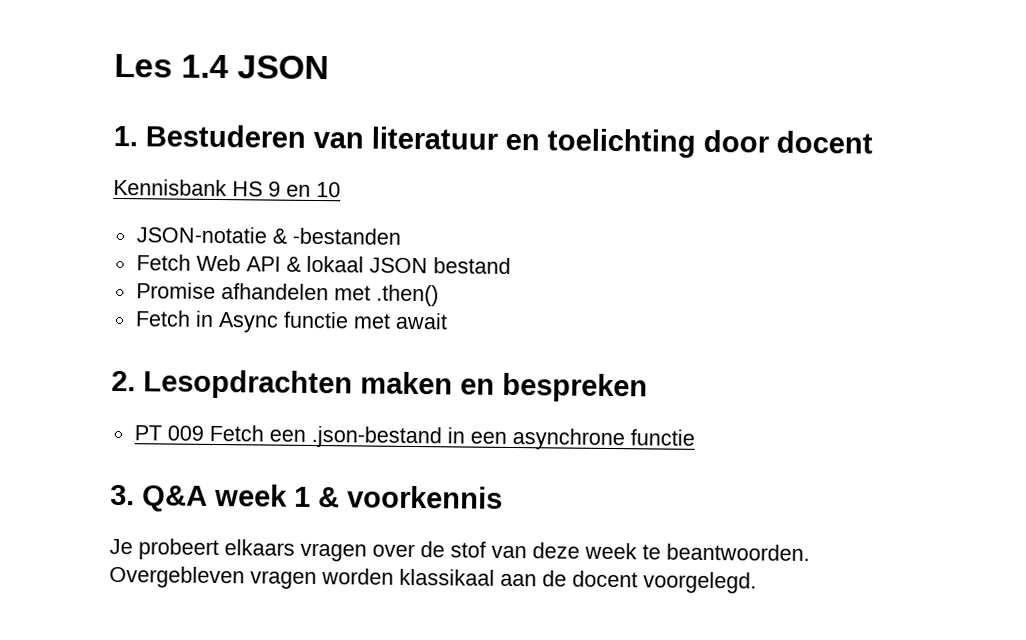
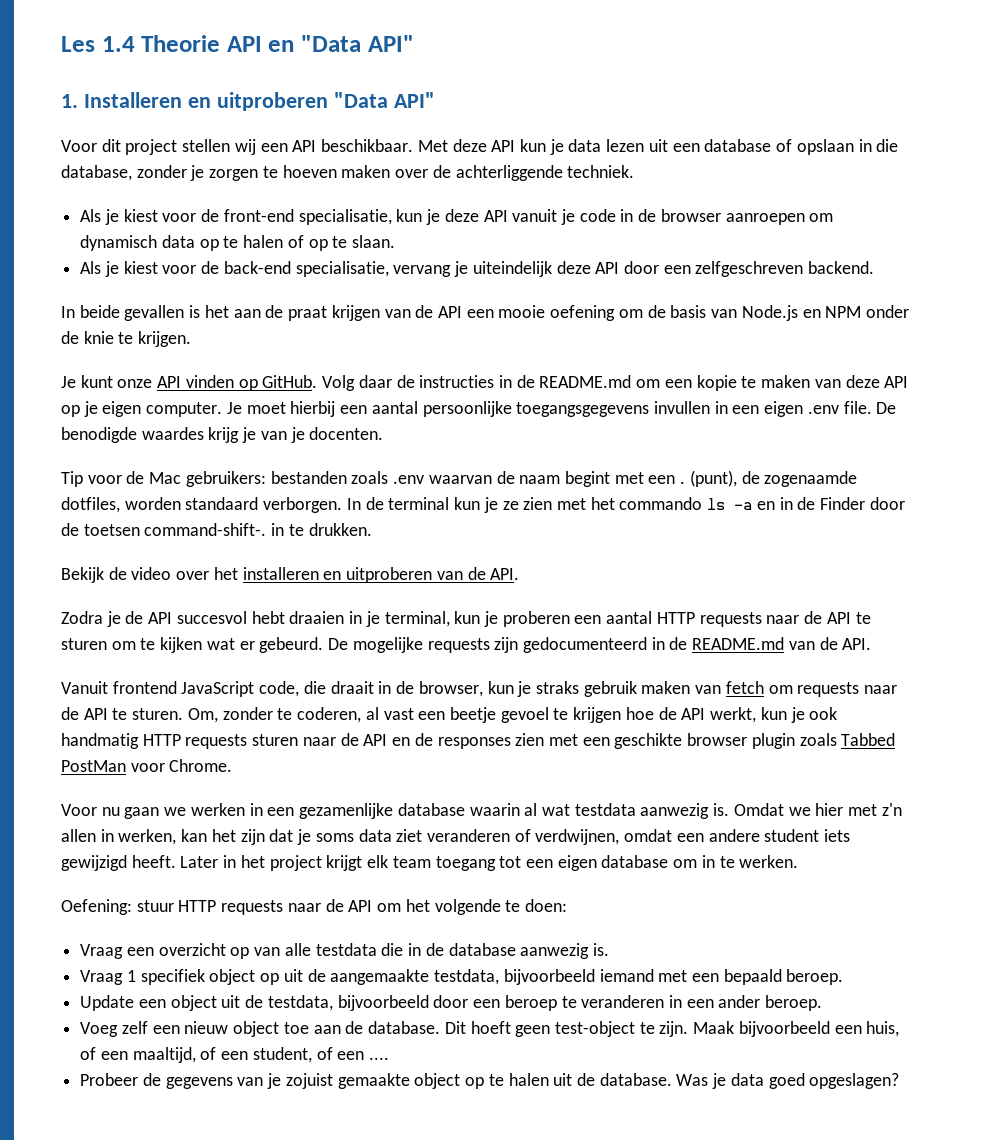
- Les 1.4 JSON
- 1. Bestuderen van literatuur en toelichting door docent
- Kennisbank HS 9 en 10
- JSON-notatie & -bestanden
- Fetch Web API & lokaal JSON bestand
- Promise afhandelen met .then()
- Fetch in Async functie met await
- 2. Lesopdrachten maken en bespreken
- PT 009 Fetch een .json-bestand in een asynchrone functie
- 3. Q&A week 1 & voorkennis
- Je probeert elkaars vragen over de stof van deze week te beantwoorden. Overgebleven vragen worden klassikaal aan de docent voorgelegd.
+ Les 1.4 Theorie API en "Data API"
+ 1. Installeren en uitproberen "Data API"
+ Voor dit project stellen wij een API beschikbaar. Met deze API kun je data lezen uit een database of opslaan in die database, zonder je zorgen te hoeven maken over de achterliggende techniek.
+ Als je kiest voor de front-end specialisatie, kun je deze API vanuit je code in de browser aanroepen om dynamisch data op te halen of op te slaan.
+ Als je kiest voor de back-end specialisatie, vervang je uiteindelijk deze API door een zelfgeschreven backend.
+ In beide gevallen is het aan de praat krijgen van de API een mooie oefening om de basis van Node.js en NPM onder de knie te krijgen.
+ Je kunt onze API vinden op GitHub. Volg daar de instructies in de README.md om een kopie te maken van deze API op je eigen computer. Je moet hierbij een aantal persoonlijke toegangsgegevens invullen in een eigen .env file. De benodigde waardes krijg je van je docenten.
+ Tip voor de Mac gebruikers: bestanden zoals .env waarvan de naam begint met een . (punt), de zogenaamde dotfiles, worden standaard verborgen. In de terminal kun je ze zien met het commando ls -a en in de Finder door de toetsen command-shift-. in te drukken.
+ Bekijk de video over het installeren en uitproberen van de API.
+ Zodra je de API succesvol hebt draaien in je terminal, kun je proberen een aantal HTTP requests naar de API te sturen om te kijken wat er gebeurd. De mogelijke requests zijn gedocumenteerd in de README.md van de API.
+ Vanuit frontend JavaScript code, die draait in de browser, kun je straks gebruik maken van fetch om requests naar de API te sturen. Om, zonder te coderen, al vast een beetje gevoel te krijgen hoe de API werkt, kun je ook handmatig HTTP requests sturen naar de API en de responses zien met een geschikte browser plugin zoals Tabbed PostMan voor Chrome.
+ Voor nu gaan we werken in een gezamenlijke database waarin al wat testdata aanwezig is. Omdat we hier met z'n allen in werken, kan het zijn dat je soms data ziet veranderen of verdwijnen, omdat een andere student iets gewijzigd heeft. Later in het project krijgt elk team toegang tot een eigen database om in te werken.
+ Oefening: stuur HTTP requests naar de API om het volgende te doen:
+ Vraag een overzicht op van alle testdata die in de database aanwezig is.
+ Vraag 1 specifiek object op uit de aangemaakte testdata, bijvoorbeeld iemand met een bepaald beroep.
+ Update een object uit de testdata, bijvoorbeeld door een beroep te veranderen in een ander beroep.
+ Voeg zelf een nieuw object toe aan de database. Dit hoeft geen test-object te zijn. Maak bijvoorbeeld een huis, of een maaltijd, of een student, of een ....
+ Probeer de gegevens van je zojuist gemaakte object op te halen uit de database. Was je data goed opgeslagen?

